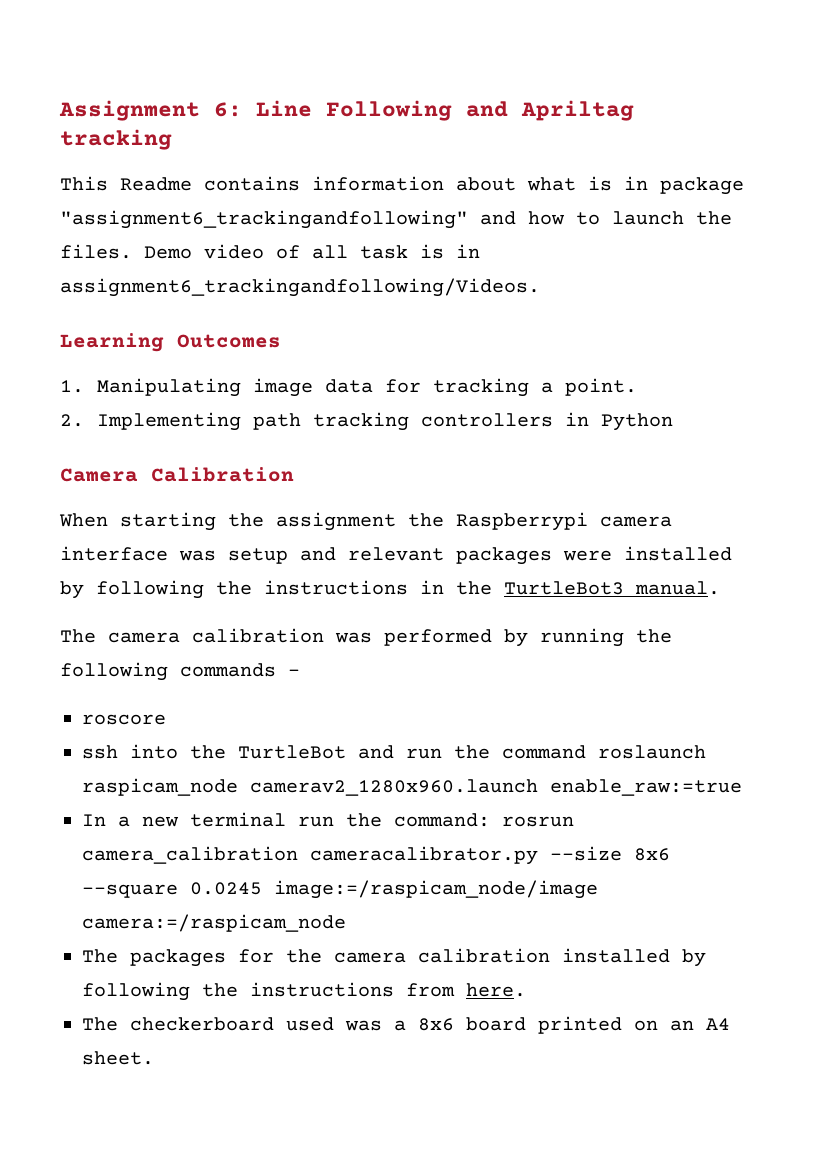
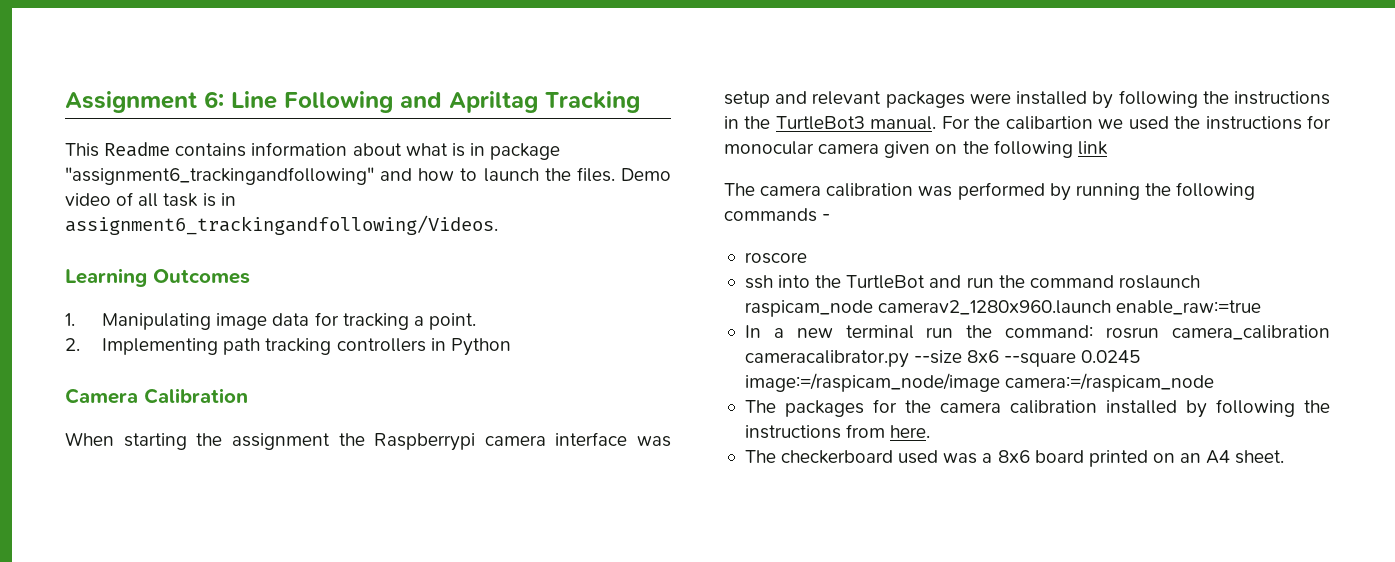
- Assignment 6: Line Following and Apriltag tracking
+ Assignment 6: Line Following and Apriltag Tracking
+ For the calibartion we used the instructions for monocular camera given on the following link

